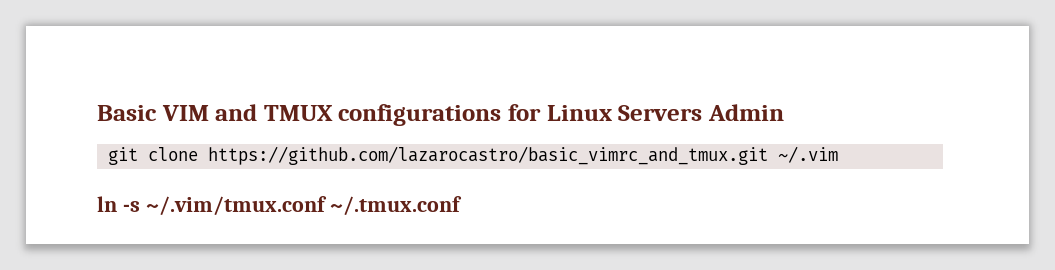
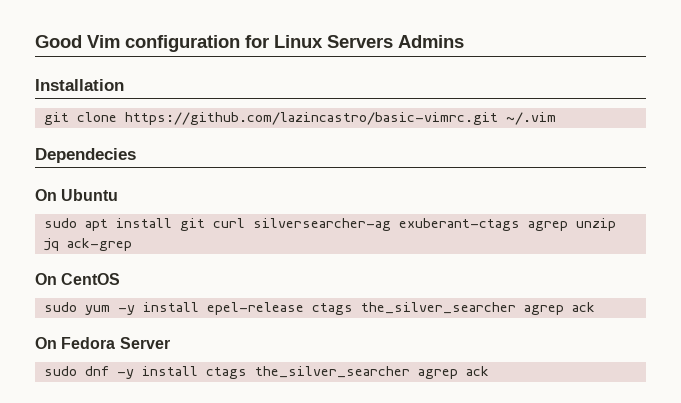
- Basic VIM and TMUX configurations for Linux Servers Admin
+ Good Vim configuration for Linux Servers Admins
+ Installation
- git clone https://github.com/lazarocastro/basic_vimrc_and_tmux.git ~/.vim
+ git clone https://github.com/lazincastro/basic-vimrc.git ~/.vim
- ln -s ~/.vim/tmux.conf ~/.tmux.conf
+ Dependecies
+ On Ubuntu
+ sudo apt install git curl silversearcher-ag exuberant-ctags agrep unzip jq ack-grep
+ On CentOS
+ sudo yum -y install epel-release ctags the_silver_searcher agrep ack
+ On Fedora Server
+ sudo dnf -y install ctags the_silver_searcher agrep ack

